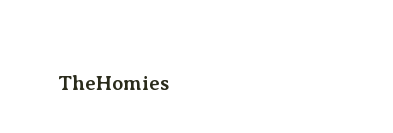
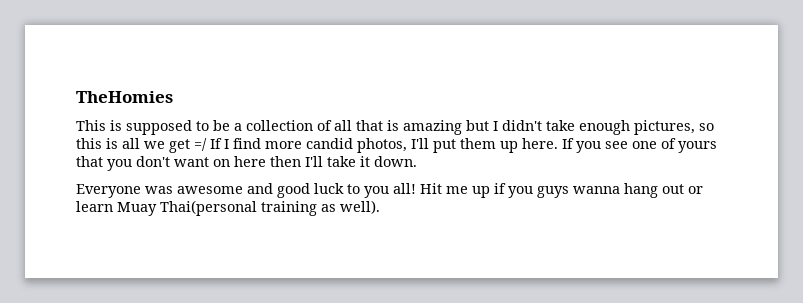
+ This is supposed to be a collection of all that is amazing but I didn't take enough pictures, so this is all we get =/ If I find more candid photos, I'll put them up here. If you see one of yours that you don't want on here then I'll take it down.
+ Everyone was awesome and good luck to you all! Hit me up if you guys wanna hang out or learn Muay Thai(personal training as well).

